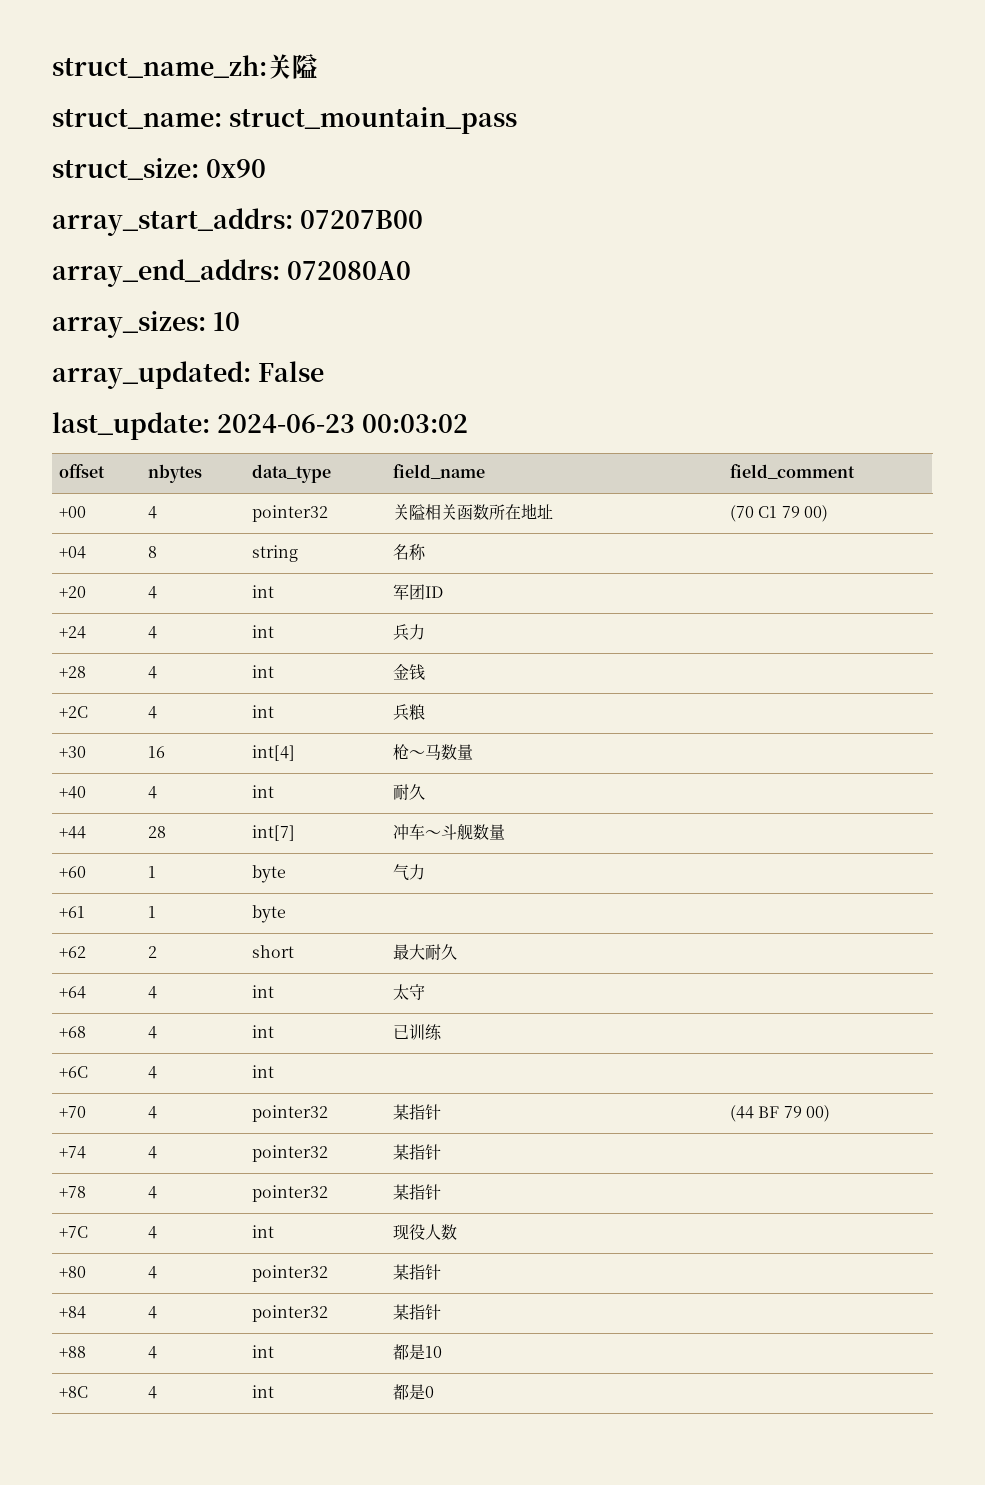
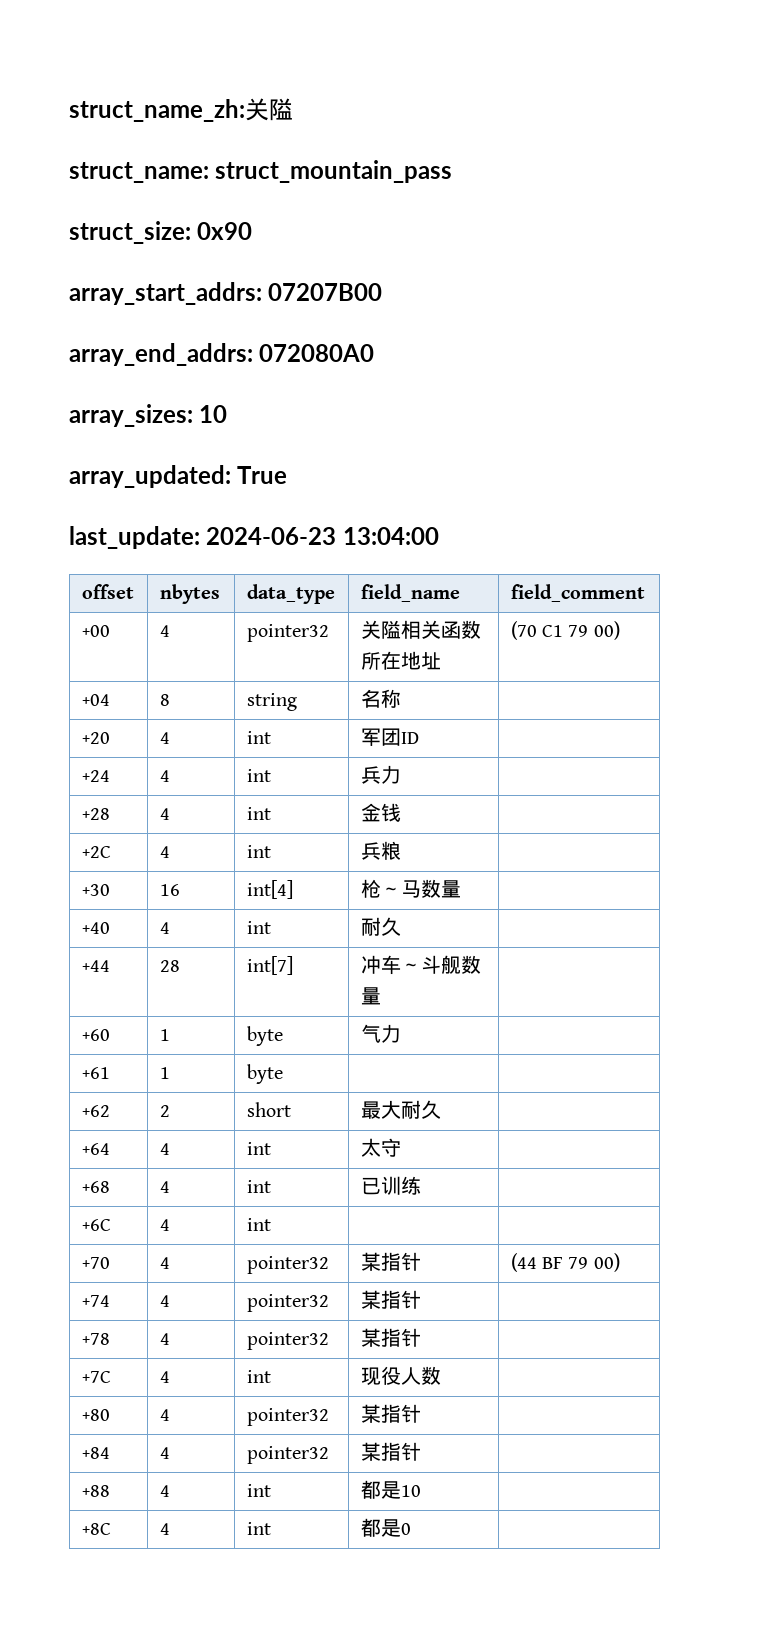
- array_updated: False
+ array_updated: True
- last_update: 2024-06-23 00:03:02
+ last_update: 2024-06-23 13:04:00

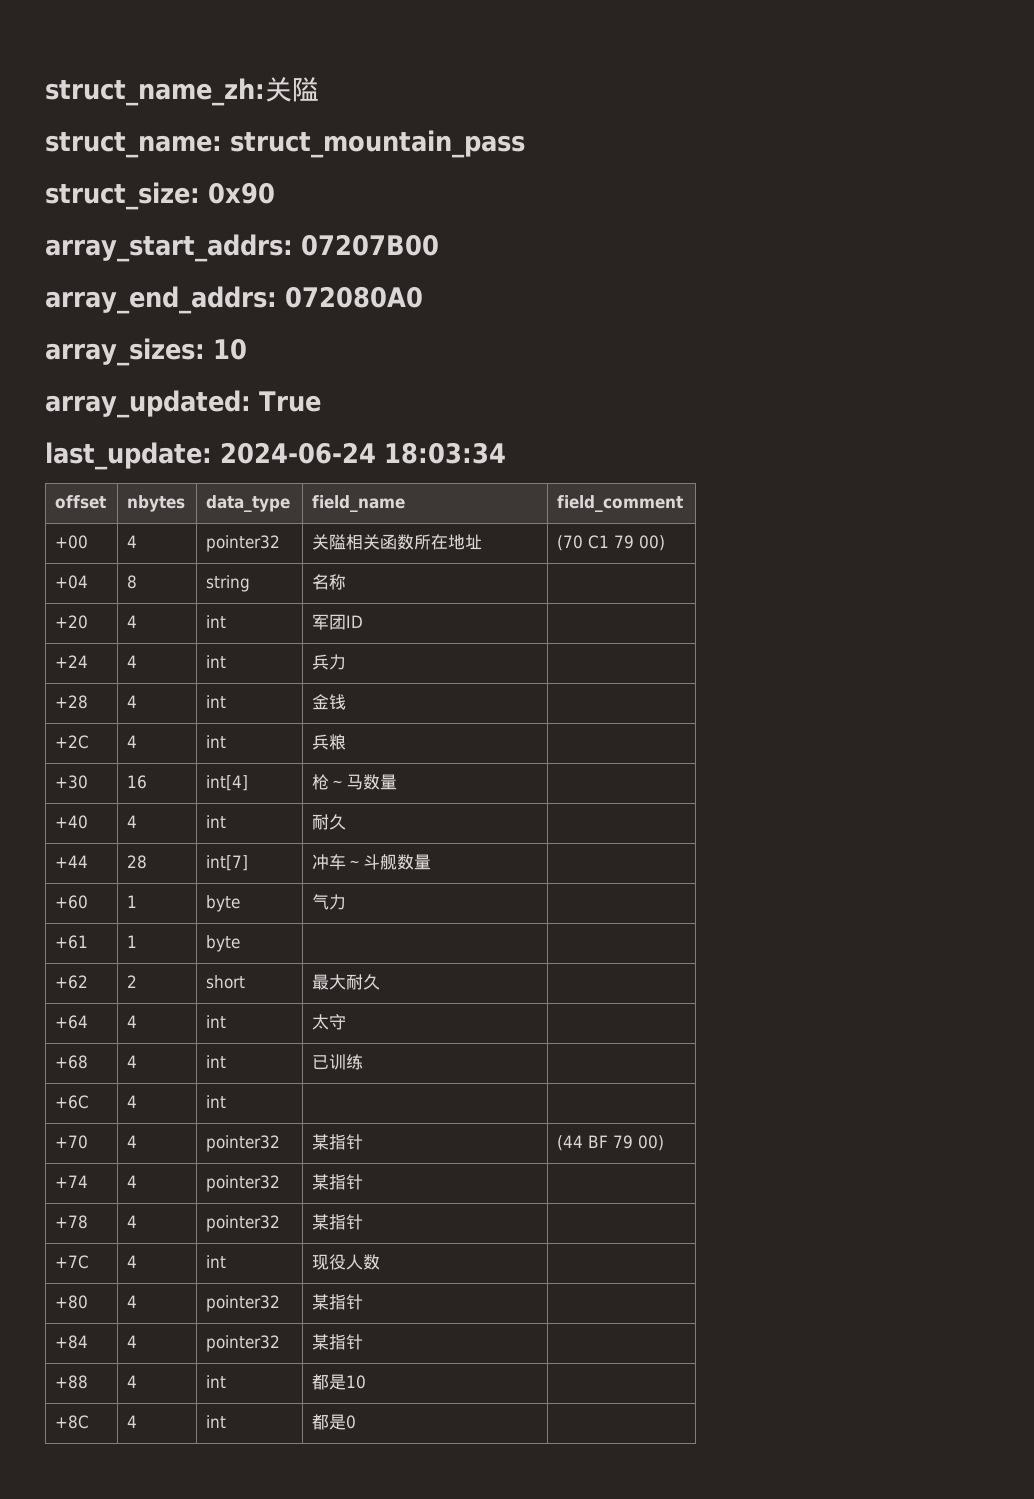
- last_update: 2024-06-23 13:04:00
+ last_update: 2024-06-24 18:03:34

